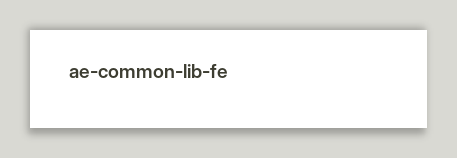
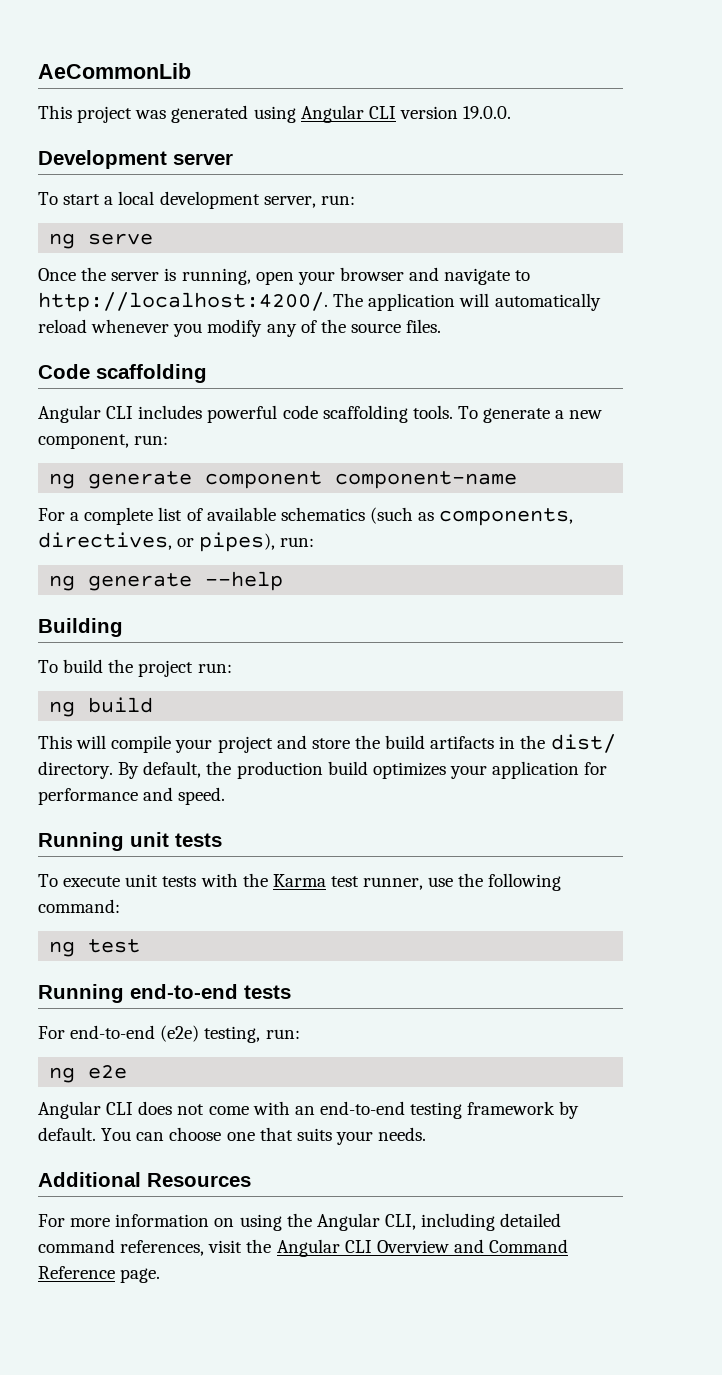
- ae-common-lib-fe
+ AeCommonLib
+ This project was generated using Angular CLI version 19.0.0.
+ Development server
+ To start a local development server, run:
+ ng serve
+ Once the server is running, open your browser and navigate to http://localhost:4200/. The application will automatically reload whenever you modify any of the source files.
+ Code scaffolding
+ Angular CLI includes powerful code scaffolding tools. To generate a new component, run:
+ ng generate component component-name
+ For a complete list of available schematics (such as components, directives, or pipes), run:
+ ng generate --help
+ Building
+ To build the project run:
+ ng build
+ This will compile your project and store the build artifacts in the dist/ directory. By default, the production build optimizes your application for performance and speed.
+ Running unit tests
+ To execute unit tests with the Karma test runner, use the following command:
+ ng test
+ Running end-to-end tests
+ For end-to-end (e2e) testing, run:
+ ng e2e
+ Angular CLI does not come with an end-to-end testing framework by default. You can choose one that suits your needs.
+ Additional Resources
+ For more information on using the Angular CLI, including detailed command references, visit the Angular CLI Overview and Command Reference page.

